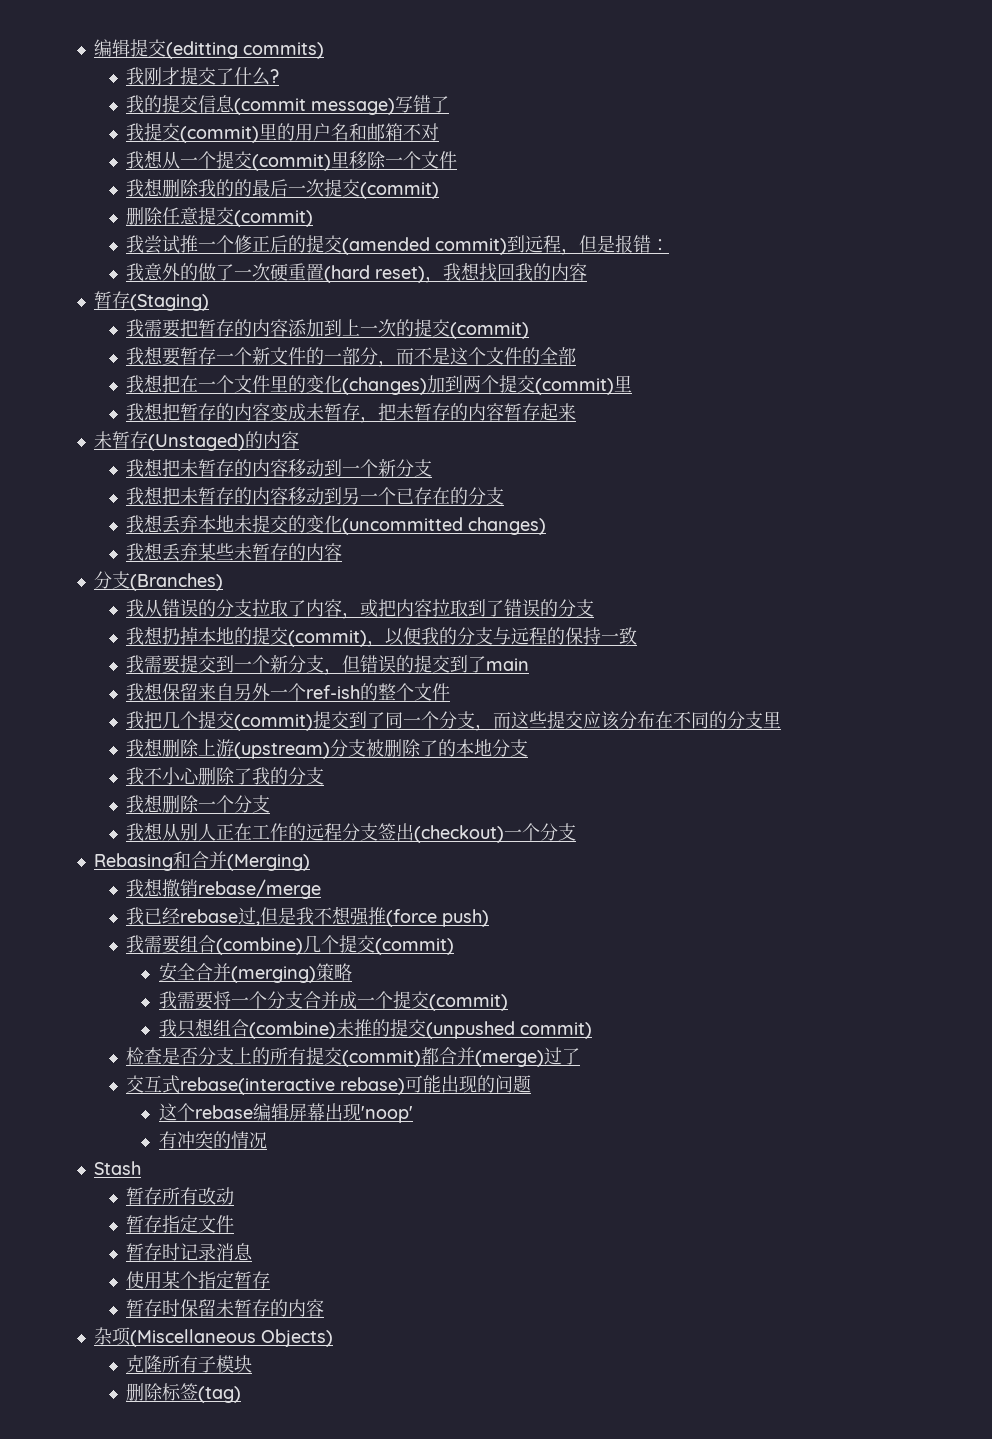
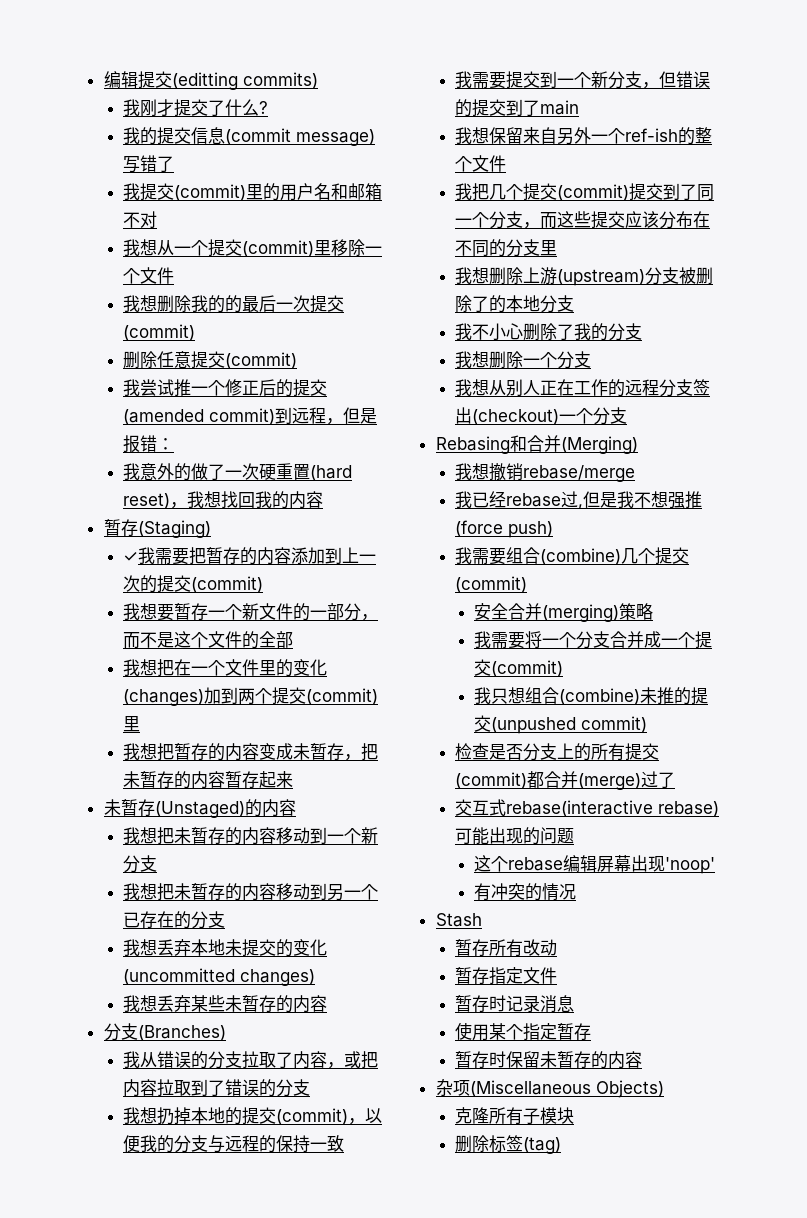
- 我需要把暂存的内容添加到上一次的提交(commit)
+ ✓我需要把暂存的内容添加到上一次的提交(commit)

